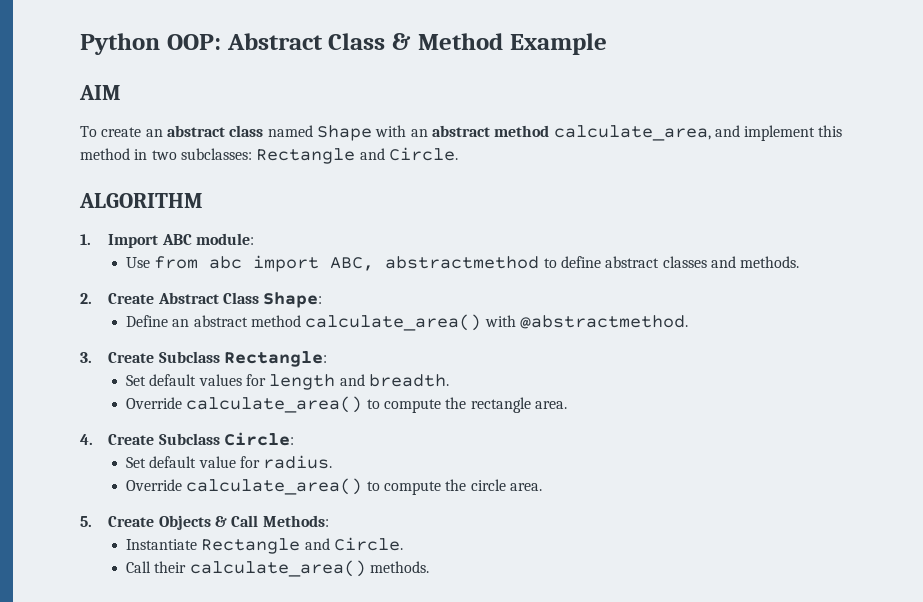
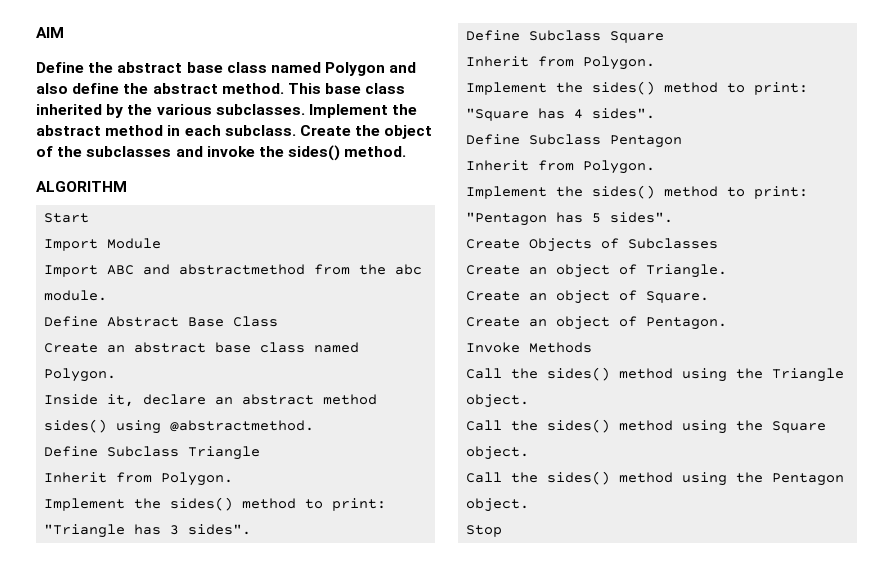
- Python OOP: Abstract Class & Method Example
  AIM
- To create an abstract class named Shape with an abstract method calculate_area, and implement this method in two subclasses: Rectangle and Circle.
+ Define the abstract base class named Polygon and also define the abstract method. This base class inherited by the various subclasses. Implement the abstract method in each subclass. Create the object of the subclasses and invoke the sides() method.
  ALGORITHM
- 1. Import ABC module:
- Use from abc import ABC, abstractmethod to define abstract classes and methods.
- 2. Create Abstract Class Shape:
- Define an abstract method calculate_area() with @abstractmethod.
- 3. Create Subclass Rectangle:
- Set default values for length and breadth.
- Override calculate_area() to compute the rectangle area.
- 4. Create Subclass Circle:
- Set default value for radius.
- Override calculate_area() to compute the circle area.
- 5. Create Objects & Call Methods:
- Instantiate Rectangle and Circle.
- Call their calculate_area() methods.
+ Start
+ Import Module
+ Import ABC and abstractmethod from the abc module.
+ Define Abstract Base Class
+ Create an abstract base class named Polygon.
+ Inside it, declare an abstract method sides() using @abstractmethod.
+ Define Subclass Triangle
+ Inherit from Polygon.
+ Implement the sides() method to print: "Triangle has 3 sides".
+ Define Subclass Square
+ Inherit from Polygon.
+ Implement the sides() method to print: "Square has 4 sides".
+ Define Subclass Pentagon
+ Inherit from Polygon.
+ Implement the sides() method to print: "Pentagon has 5 sides".
+ Create Objects of Subclasses
+ Create an object of Triangle.
+ Create an object of Square.
+ Create an object of Pentagon.
+ Invoke Methods
+ Call the sides() method using the Triangle object.
+ Call the sides() method using the Square object.
+ Call the sides() method using the Pentagon object.
+ Stop

